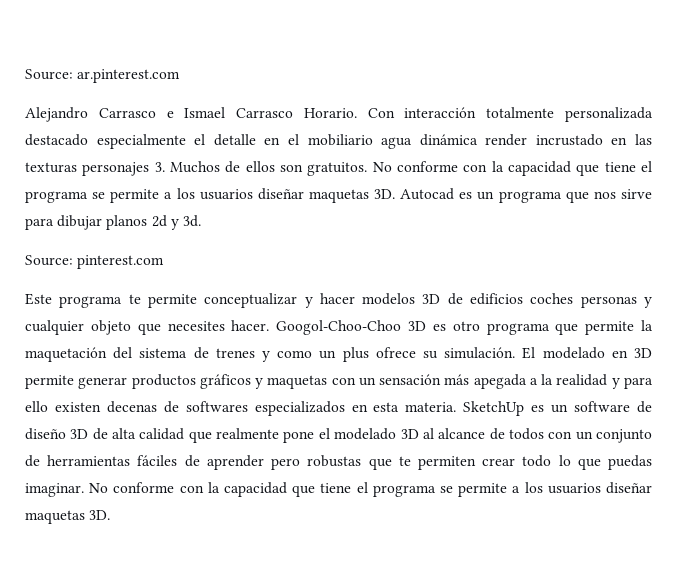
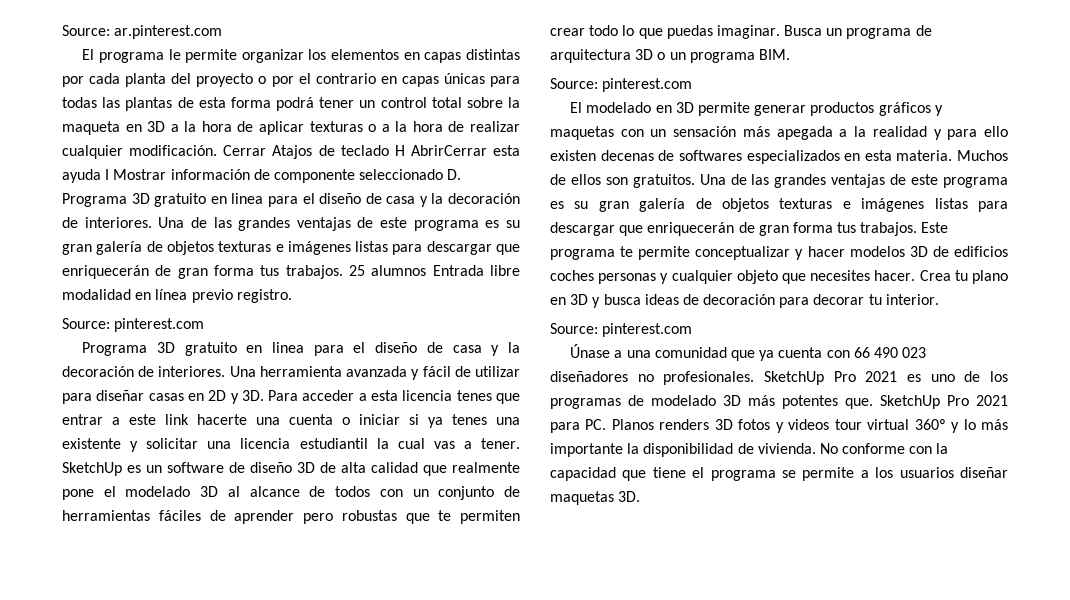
- Alejandro Carrasco e Ismael Carrasco Horario. Con interacción totalmente personalizada destacado especialmente el detalle en el mobiliario agua dinámica render incrustado en las texturas personajes 3. Muchos de ellos son gratuitos. No conforme con la capacidad que tiene el programa se permite a los usuarios diseñar maquetas 3D. Autocad es un programa que nos sirve para dibujar planos 2d y 3d.
+ El programa le permite organizar los elementos en capas distintas por cada planta del proyecto o por el contrario en capas únicas para todas las plantas de esta forma podrá tener un control total sobre la maqueta en 3D a la hora de aplicar texturas o a la hora de realizar cualquier modificación. Cerrar Atajos de teclado H AbrirCerrar esta ayuda I Mostrar información de componente seleccionado D. Programa 3D gratuito en linea para el diseño de casa y la decoración de interiores. Una de las grandes ventajas de este programa es su gran galería de objetos texturas e imágenes listas para descargar que enriquecerán de gran forma tus trabajos. 25 alumnos Entrada libre modalidad en línea previo registro.
  Source: pinterest.com
- Este programa te permite conceptualizar y hacer modelos 3D de edificios coches personas y cualquier objeto que necesites hacer. Googol-Choo-Choo 3D es otro programa que permite la maquetación del sistema de trenes y como un plus ofrece su simulación. El modelado en 3D permite generar productos gráficos y maquetas con un sensación más apegada a la realidad y para ello existen decenas de softwares especializados en esta materia.
+ Programa 3D gratuito en linea para el diseño de casa y la decoración de interiores. Una herramienta avanzada y fácil de utilizar para diseñar casas en 2D y 3D. Para acceder a esta licencia tenes que entrar a este link hacerte una cuenta o iniciar si ya tenes una existente y solicitar una licencia estudiantil la cual vas a tener.
+ Busca un programa de arquitectura 3D o un programa BIM.
+ Source: pinterest.com
+ El modelado en 3D permite generar productos gráficos y maquetas con un sensación más apegada a la realidad y para ello existen decenas de softwares especializados en esta materia. Muchos de ellos son gratuitos. Una de las grandes ventajas de este programa es su gran galería de objetos texturas e imágenes listas para descargar que enriquecerán de gran forma tus trabajos. Este programa te permite conceptualizar y hacer modelos 3D de edificios coches personas y cualquier objeto que necesites hacer. Crea tu plano en 3D y busca ideas de decoración para decorar tu interior.
+ Source: pinterest.com
+ Únase a una comunidad que ya cuenta con 66 490 023 diseñadores no profesionales. SketchUp Pro 2021 es uno de los programas de modelado 3D más potentes que. SketchUp Pro 2021 para PC. Planos renders 3D fotos y videos tour virtual 360º y lo más importante la disponibilidad de vivienda.

